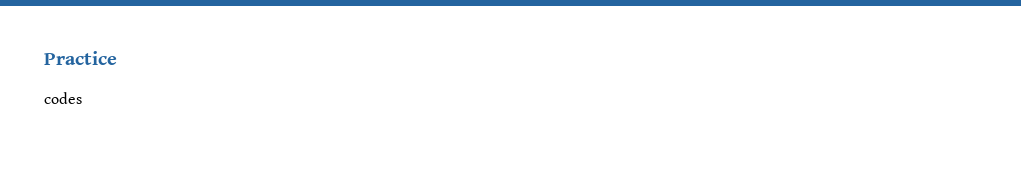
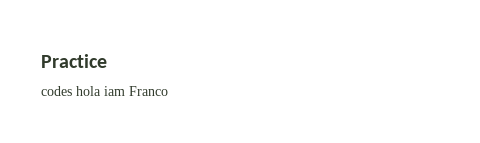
- codes
+ codes hola iam Franco

